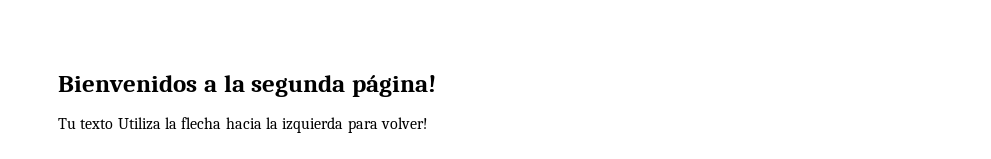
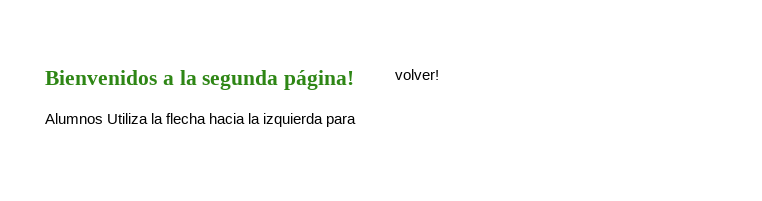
- Tu texto Utiliza la flecha hacia la izquierda para volver!
+ Alumnos Utiliza la flecha hacia la izquierda para volver!

